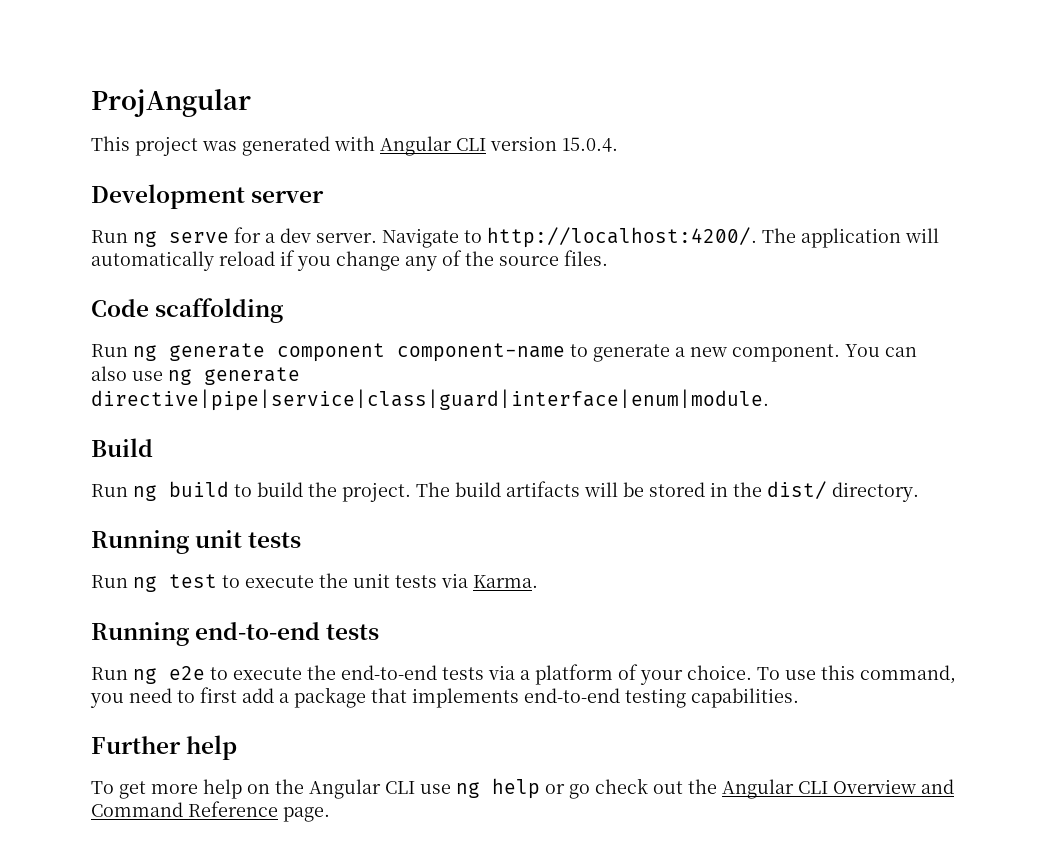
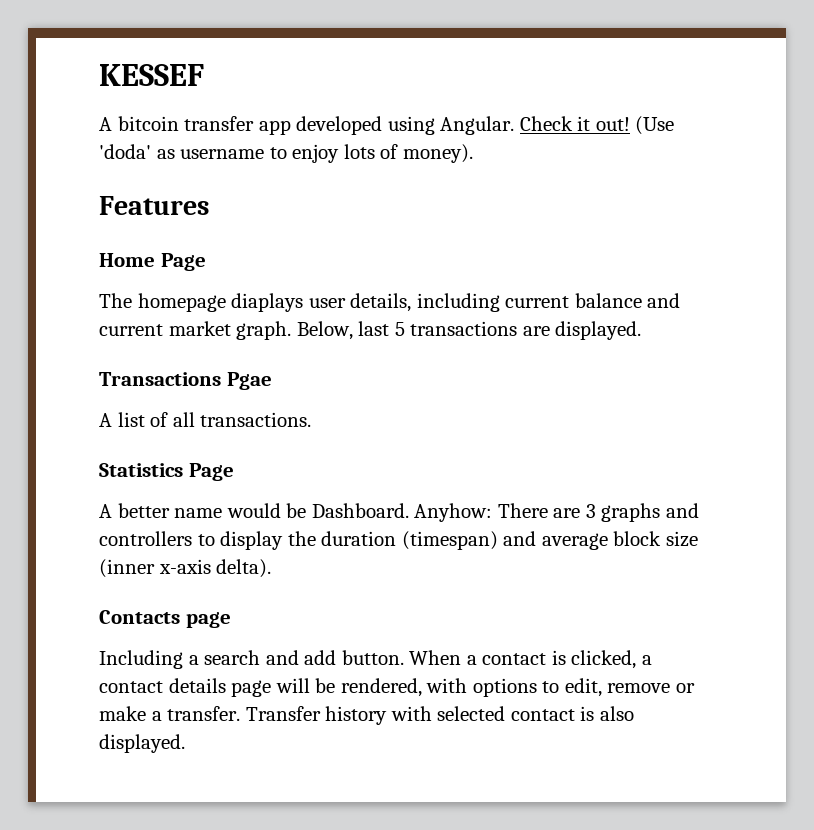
- ProjAngular
- This project was generated with Angular CLI version 15.0.4.
- Development server
- Run ng serve for a dev server. Navigate to http://localhost:4200/. The application will automatically reload if you change any of the source files.
- Code scaffolding
- Run ng generate component component-name to generate a new component. You can also use ng generate directive|pipe|service|class|guard|interface|enum|module.
- Build
- Run ng build to build the project. The build artifacts will be stored in the dist/ directory.
- Running unit tests
- Run ng test to execute the unit tests via Karma.
- Running end-to-end tests
- Run ng e2e to execute the end-to-end tests via a platform of your choice. To use this command, you need to first add a package that implements end-to-end testing capabilities.
- Further help
- To get more help on the Angular CLI use ng help or go check out the Angular CLI Overview and Command Reference page.
+ KESSEF
+ A bitcoin transfer app developed using Angular. Check it out! (Use 'doda' as username to enjoy lots of money).
+ Features
+ Home Page
+ The homepage diaplays user details, including current balance and current market graph. Below, last 5 transactions are displayed.
+ Transactions Pgae
+ A list of all transactions.
+ Statistics Page
+ A better name would be Dashboard. Anyhow: There are 3 graphs and controllers to display the duration (timespan) and average block size (inner x-axis delta).
+ Contacts page
+ Including a search and add button. When a contact is clicked, a contact details page will be rendered, with options to edit, remove or make a transfer. Transfer history with selected contact is also displayed.

